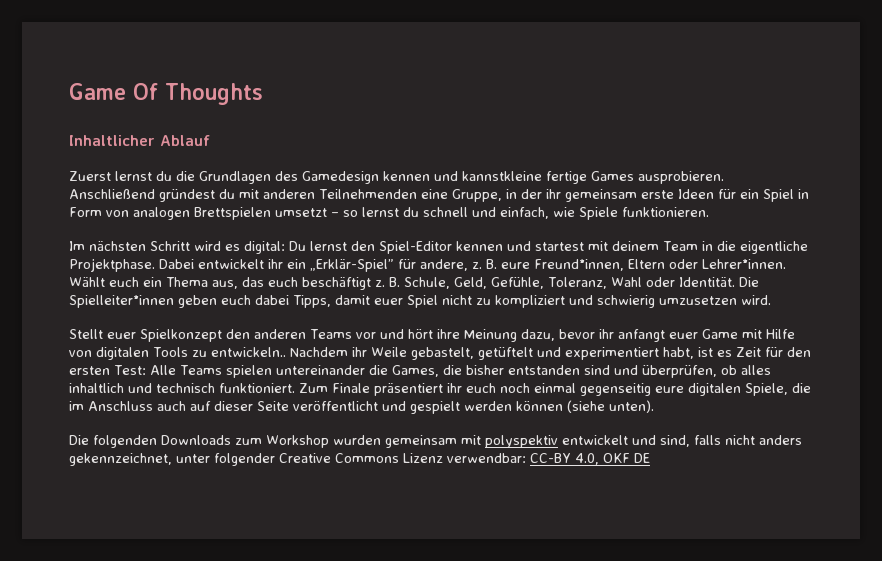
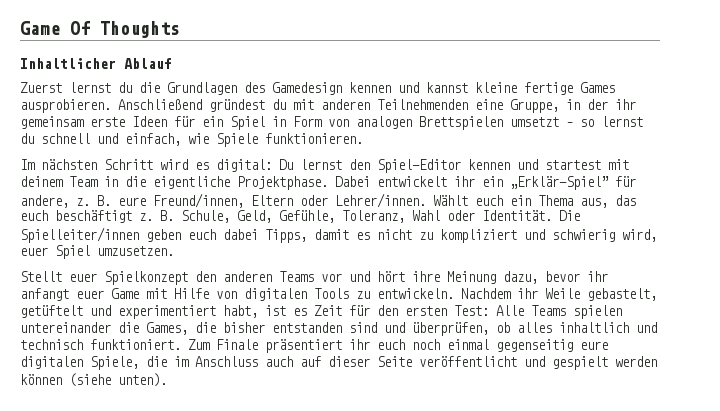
- Zuerst lernst du die Grundlagen des Gamedesign kennen und kannstkleine fertige Games ausprobieren.
+ Zuerst lernst du die Grundlagen des Gamedesign kennen und kannst kleine fertige Games ausprobieren.
- B. eure Freund*innen, Eltern oder Lehrer*innen.
+ B. eure Freund/innen, Eltern oder Lehrer/innen.
- Die Spielleiter*innen geben euch dabei Tipps, damit euer Spiel nicht zu kompliziert und schwierig umzusetzen wird.
+ Die Spielleiter/innen geben euch dabei Tipps, damit es nicht zu kompliziert und schwierig wird, euer Spiel umzusetzen.
- Stellt euer Spielkonzept den anderen Teams vor und hört ihre Meinung dazu, bevor ihr anfangt euer Game mit Hilfe von digitalen Tools zu entwickeln..
+ Stellt euer Spielkonzept den anderen Teams vor und hört ihre Meinung dazu, bevor ihr anfangt euer Game mit Hilfe von digitalen Tools zu entwickeln.
- Die folgenden Downloads zum Workshop wurden gemeinsam mit polyspektiv entwickelt und sind, falls nicht anders gekennzeichnet, unter folgender Creative Commons Lizenz verwendbar: CC-BY 4.0, OKF DE

